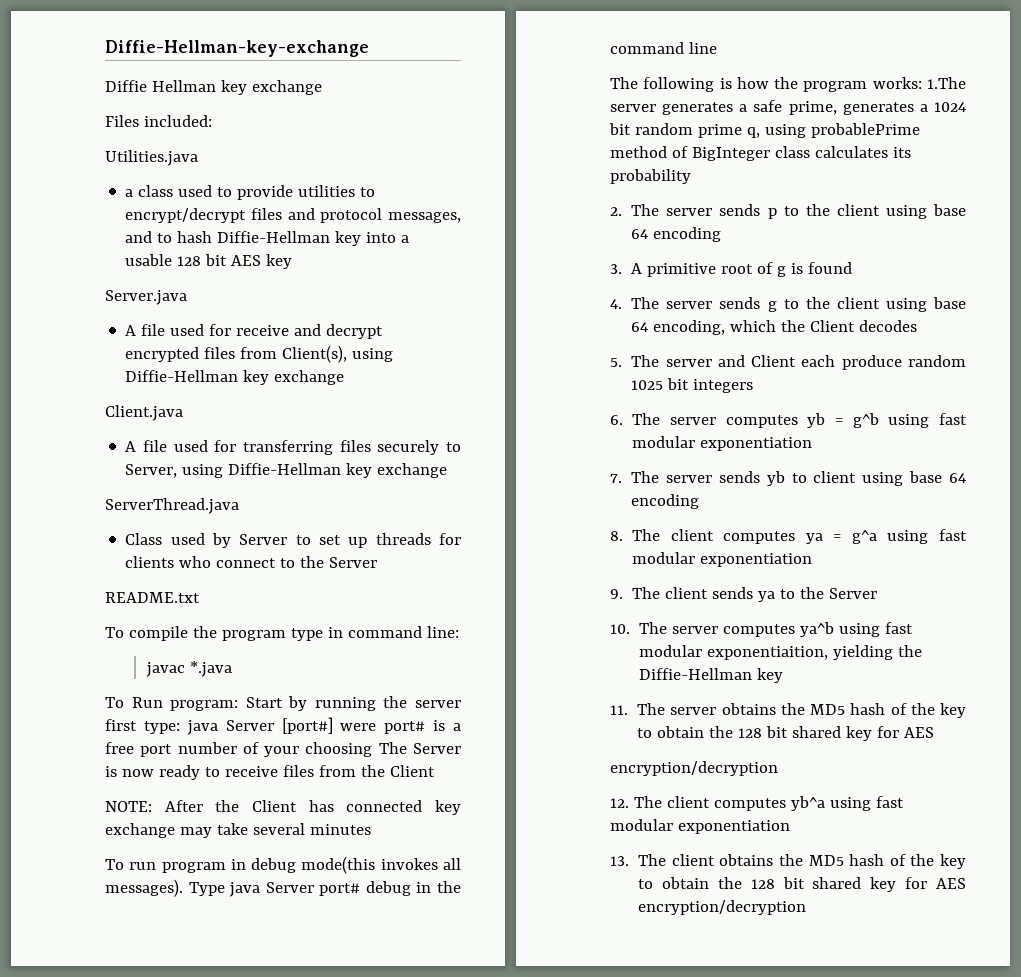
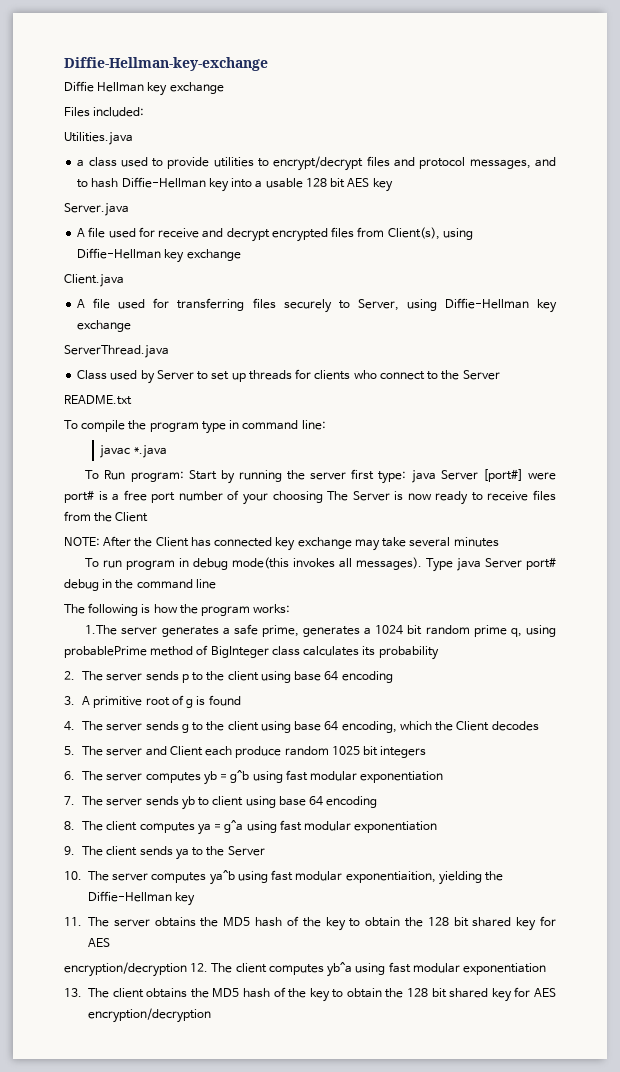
- The following is how the program works: 1.The server generates a safe prime, generates a 1024 bit random prime q, using probablePrime method of BigInteger class calculates its probability
+ The following is how the program works:
+ 1.The server generates a safe prime, generates a 1024 bit random prime q, using probablePrime method of BigInteger class calculates its probability
  11. The server obtains the MD5 hash of the key to obtain the 128 bit shared key for AES
- encryption/decryption
- 12. The client computes yb^a using fast modular exponentiation
+ encryption/decryption 12. The client computes yb^a using fast modular exponentiation

